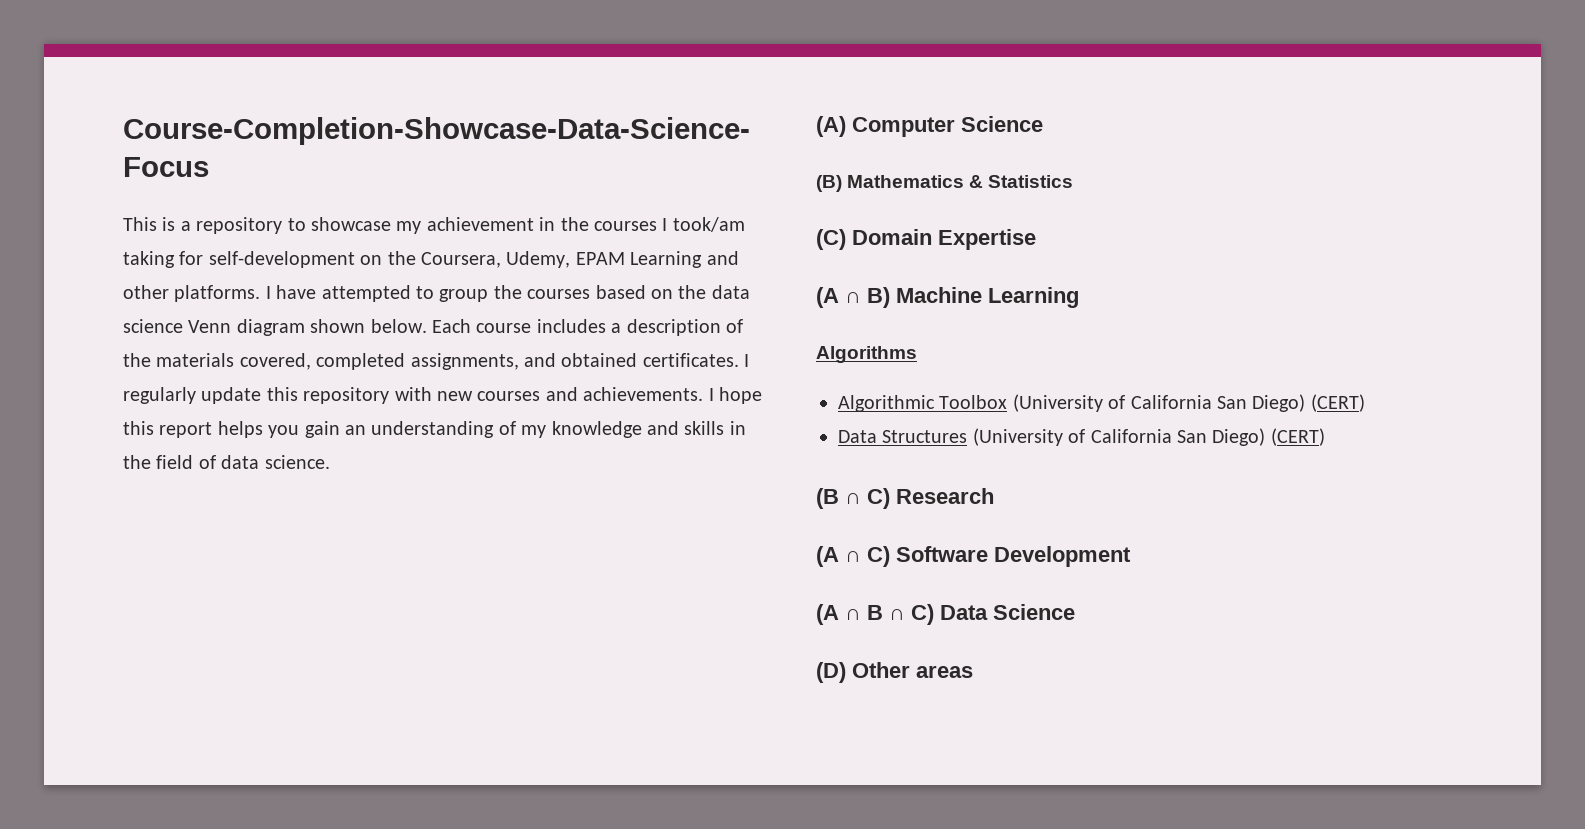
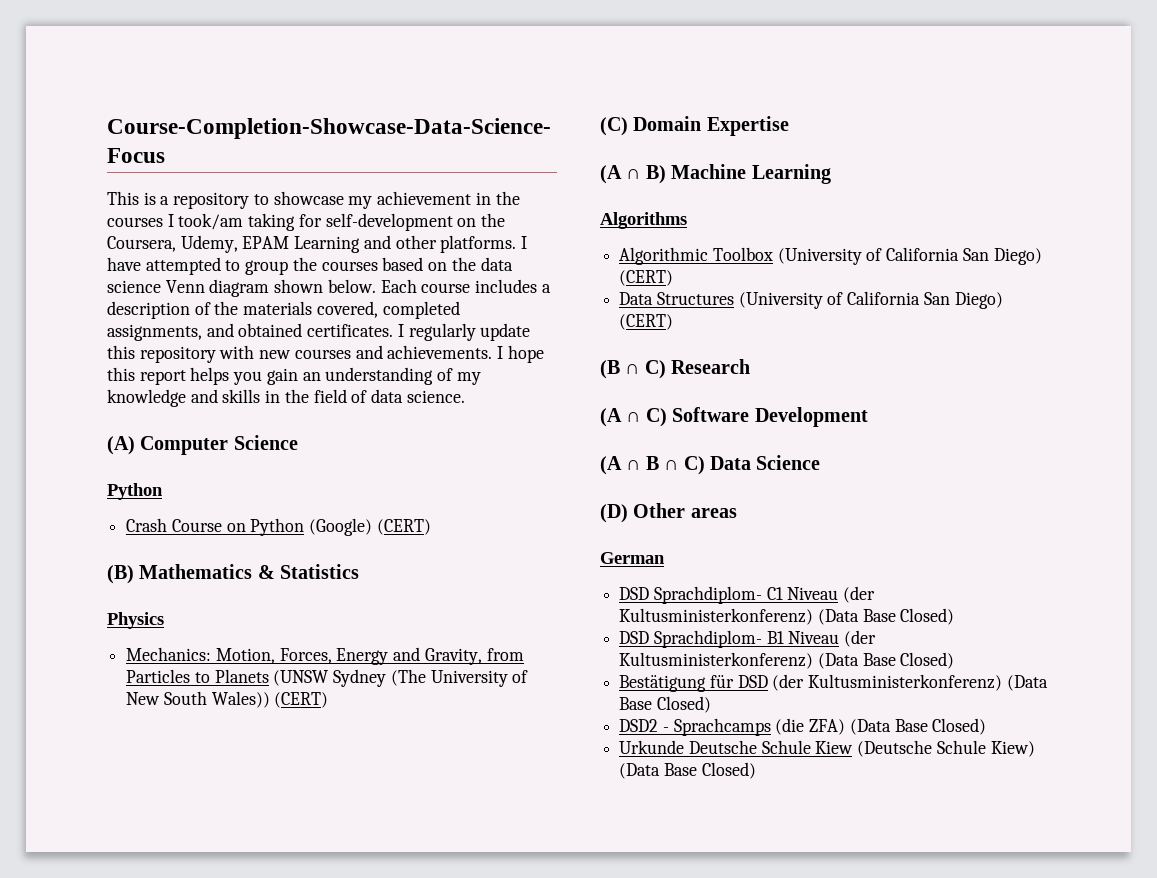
  (A) Computer Science
+ Python
+ Crash Course on Python (Google) (CERT)
  (B) Mathematics & Statistics
+ Physics
+ Mechanics: Motion, Forces, Energy and Gravity, from Particles to Planets (UNSW Sydney (The University of New South Wales)) (CERT)
+ German
+ DSD Sprachdiplom- C1 Niveau (der Kultusministerkonferenz) (Data Base Closed)
+ DSD Sprachdiplom- B1 Niveau (der Kultusministerkonferenz) (Data Base Closed)
+ Bestätigung für DSD (der Kultusministerkonferenz) (Data Base Closed)
+ DSD2 - Sprachcamps (die ZFA) (Data Base Closed)
+ Urkunde Deutsche Schule Kiew (Deutsche Schule Kiew) (Data Base Closed)

